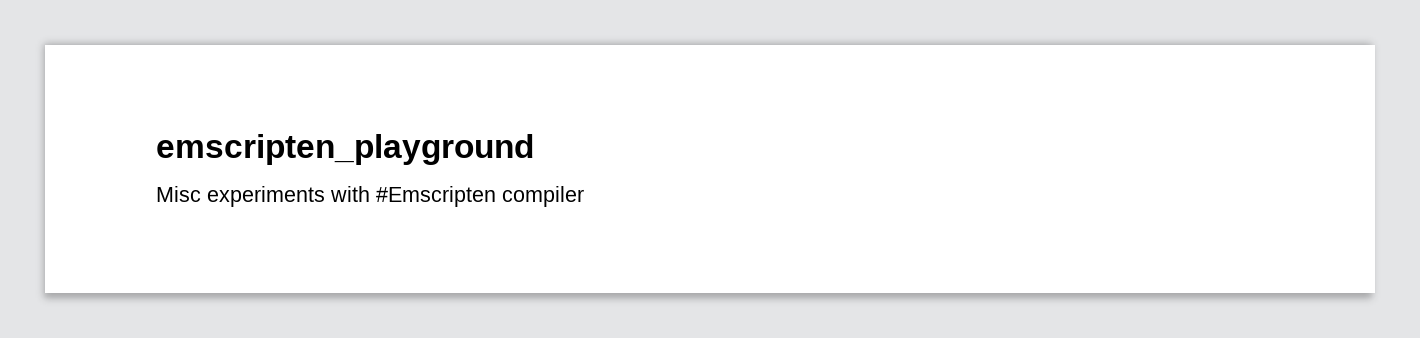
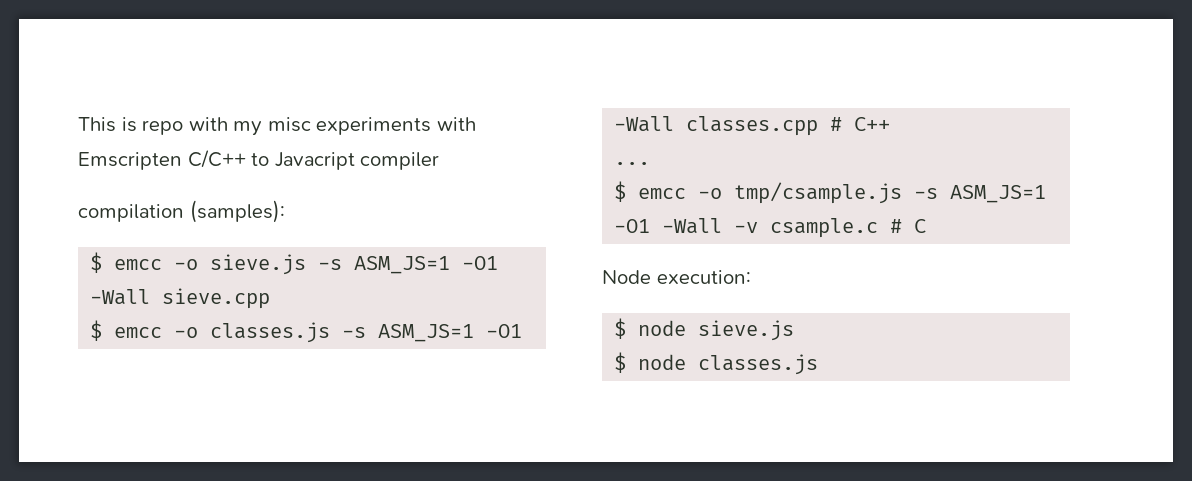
- emscripten_playground
- Misc experiments with #Emscripten compiler
+ This is repo with my misc experiments with Emscripten C/C++ to Javacript compiler
+ compilation (samples):
+ $ emcc -o sieve.js -s ASM_JS=1 -O1 -Wall sieve.cpp
+ $ emcc -o classes.js -s ASM_JS=1 -O1 -Wall classes.cpp # C++
+ ...
+ $ emcc -o tmp/csample.js -s ASM_JS=1 -O1 -Wall -v csample.c # C
+ Node execution:
+ $ node sieve.js
+ $ node classes.js

